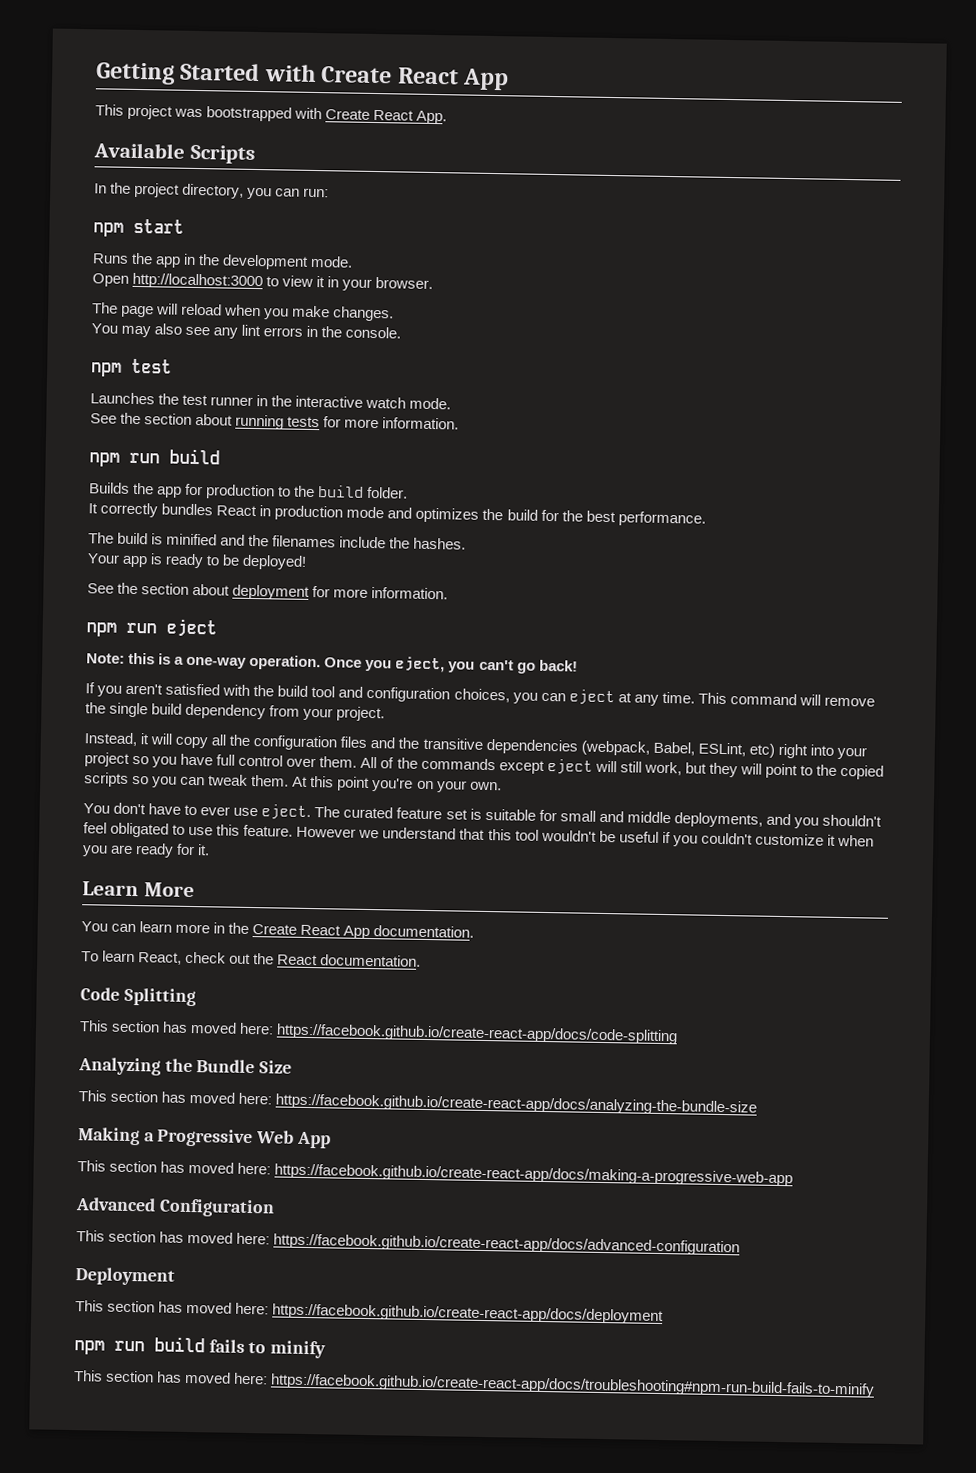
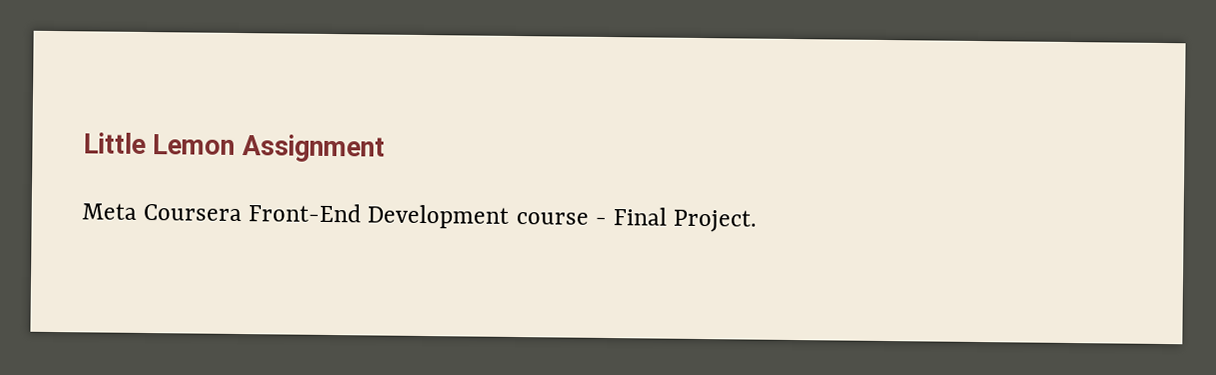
- Getting Started with Create React App
- This project was bootstrapped with Create React App.
- Available Scripts
- In the project directory, you can run:
- npm start
- Runs the app in the development mode.
- Open http://localhost:3000 to view it in your browser.
- The page will reload when you make changes.
- You may also see any lint errors in the console.
- npm test
- Launches the test runner in the interactive watch mode.
- See the section about running tests for more information.
- npm run build
- Builds the app for production to the build folder.
- It correctly bundles React in production mode and optimizes the build for the best performance.
- The build is minified and the filenames include the hashes.
- Your app is ready to be deployed!
- See the section about deployment for more information.
- npm run eject
- Note: this is a one-way operation. Once you eject, you can't go back!
- If you aren't satisfied with the build tool and configuration choices, you can eject at any time. This command will remove the single build dependency from your project.
- Instead, it will copy all the configuration files and the transitive dependencies (webpack, Babel, ESLint, etc) right into your project so you have full control over them. All of the commands except eject will still work, but they will point to the copied scripts so you can tweak them. At this point you're on your own.
- You don't have to ever use eject. The curated feature set is suitable for small and middle deployments, and you shouldn't feel obligated to use this feature. However we understand that this tool wouldn't be useful if you couldn't customize it when you are ready for it.
- Learn More
- You can learn more in the Create React App documentation.
- To learn React, check out the React documentation.
- Code Splitting
- This section has moved here: https://facebook.github.io/create-react-app/docs/code-splitting
- Analyzing the Bundle Size
- This section has moved here: https://facebook.github.io/create-react-app/docs/analyzing-the-bundle-size
- Making a Progressive Web App
- This section has moved here: https://facebook.github.io/create-react-app/docs/making-a-progressive-web-app
- Advanced Configuration
- This section has moved here: https://facebook.github.io/create-react-app/docs/advanced-configuration
- Deployment
- This section has moved here: https://facebook.github.io/create-react-app/docs/deployment
- npm run build fails to minify
- This section has moved here: https://facebook.github.io/create-react-app/docs/troubleshooting#npm-run-build-fails-to-minify
+ Little Lemon Assignment
+ Meta Coursera Front-End Development course - Final Project.

